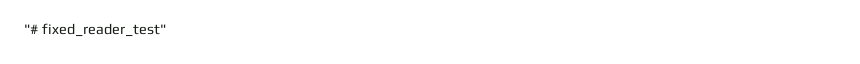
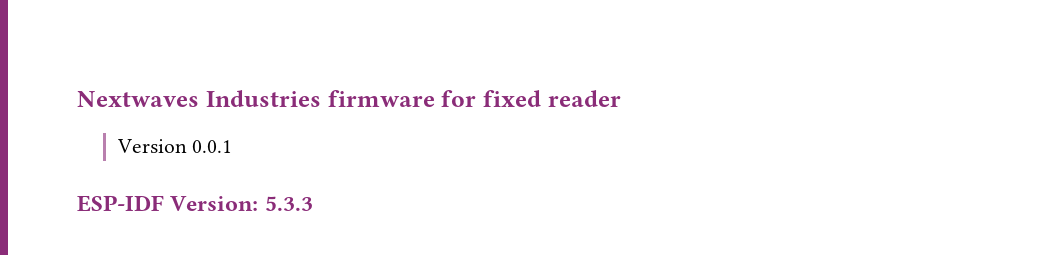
- "# fixed_reader_test"
+ Nextwaves Industries firmware for fixed reader
+ Version 0.0.1
+ ESP-IDF Version: 5.3.3

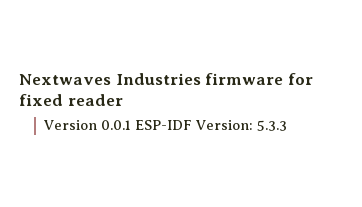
- Version 0.0.1
- ESP-IDF Version: 5.3.3
+ Version 0.0.1 ESP-IDF Version: 5.3.3

